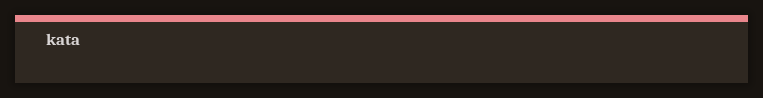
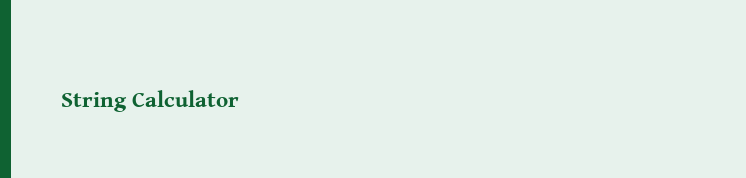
- kata
+ String Calculator

